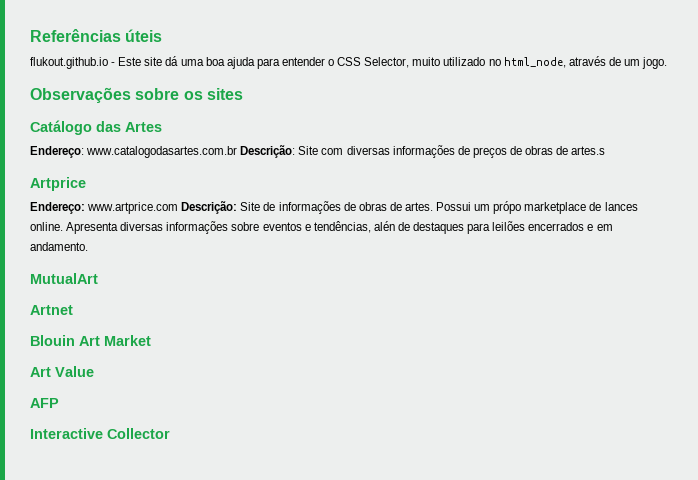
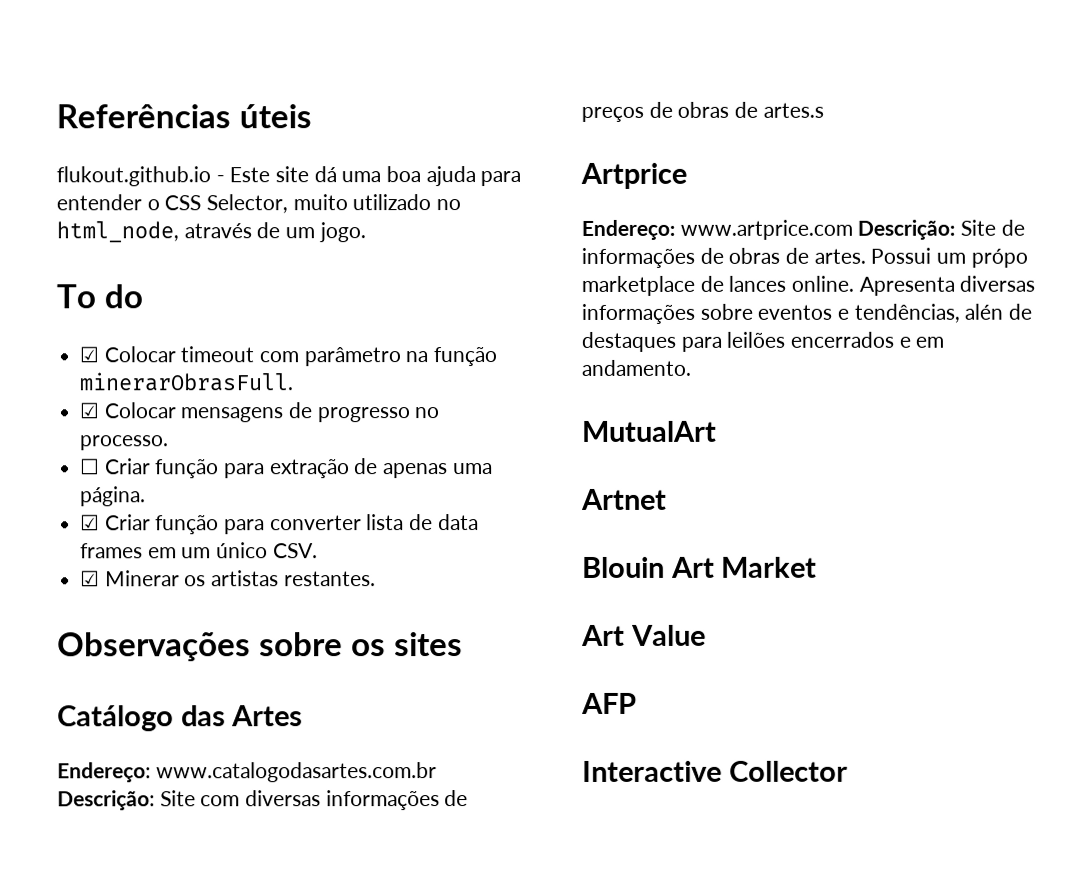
+ To do
+ ☑ Colocar timeout com parâmetro na função minerarObrasFull.
+ ☑ Colocar mensagens de progresso no processo.
+ ☐ Criar função para extração de apenas uma página.
+ ☑ Criar função para converter lista de data frames em um único CSV.
+ ☑ Minerar os artistas restantes.

